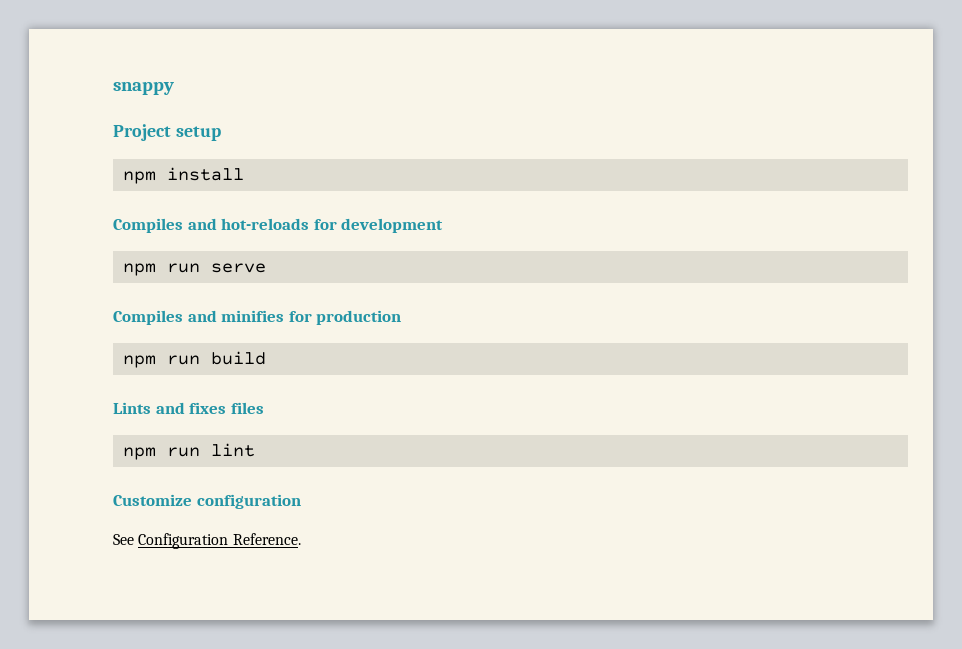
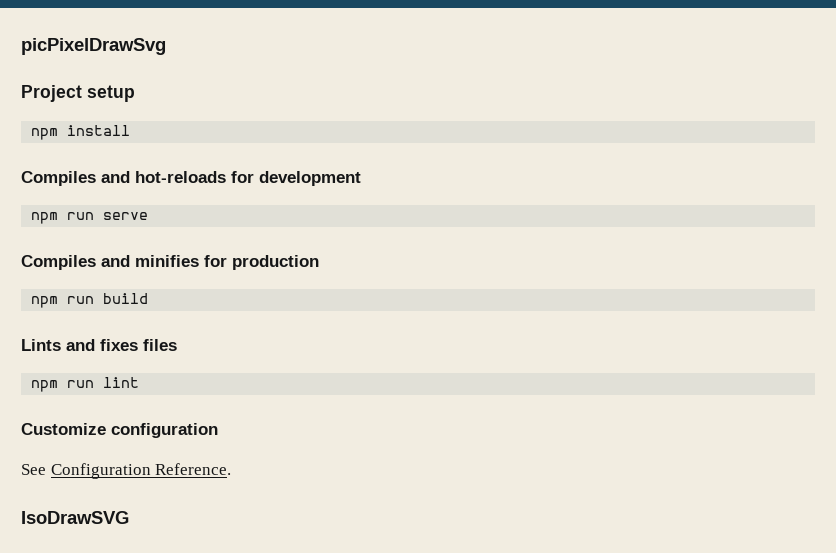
- snappy
+ picPixelDrawSvg
+ IsoDrawSVG

